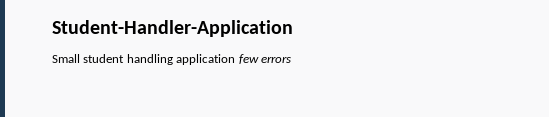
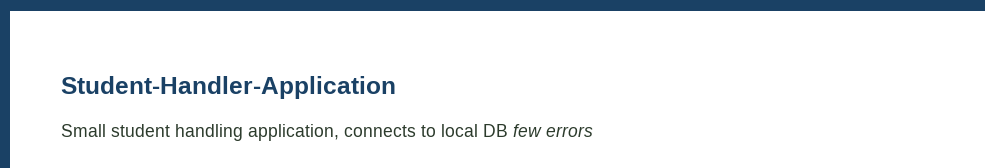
- Small student handling application few errors
+ Small student handling application, connects to local DB few errors

